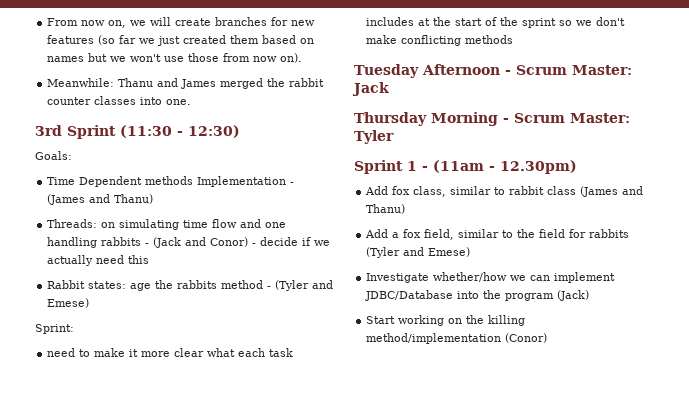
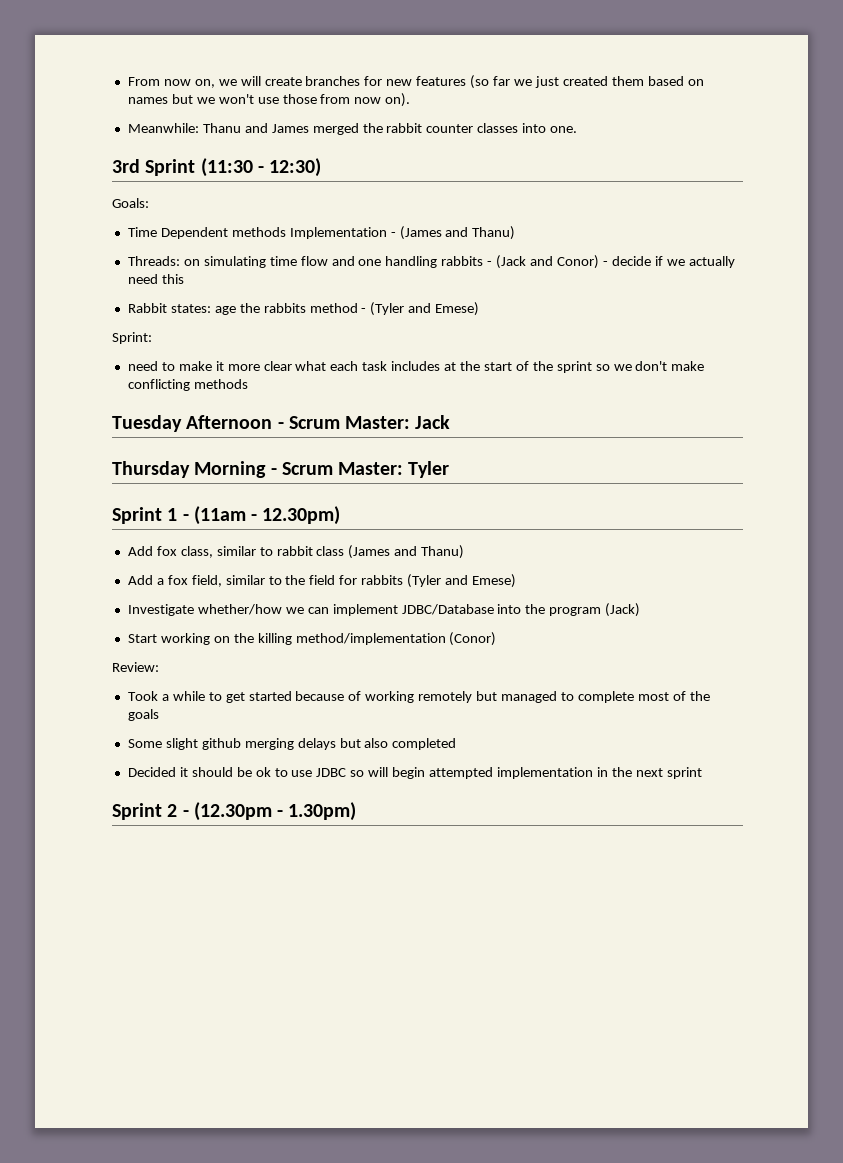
+ Review:
+ Took a while to get started because of working remotely but managed to complete most of the goals
+ Some slight github merging delays but also completed
+ Decided it should be ok to use JDBC so will begin attempted implementation in the next sprint
+ Sprint 2 - (12.30pm - 1.30pm)

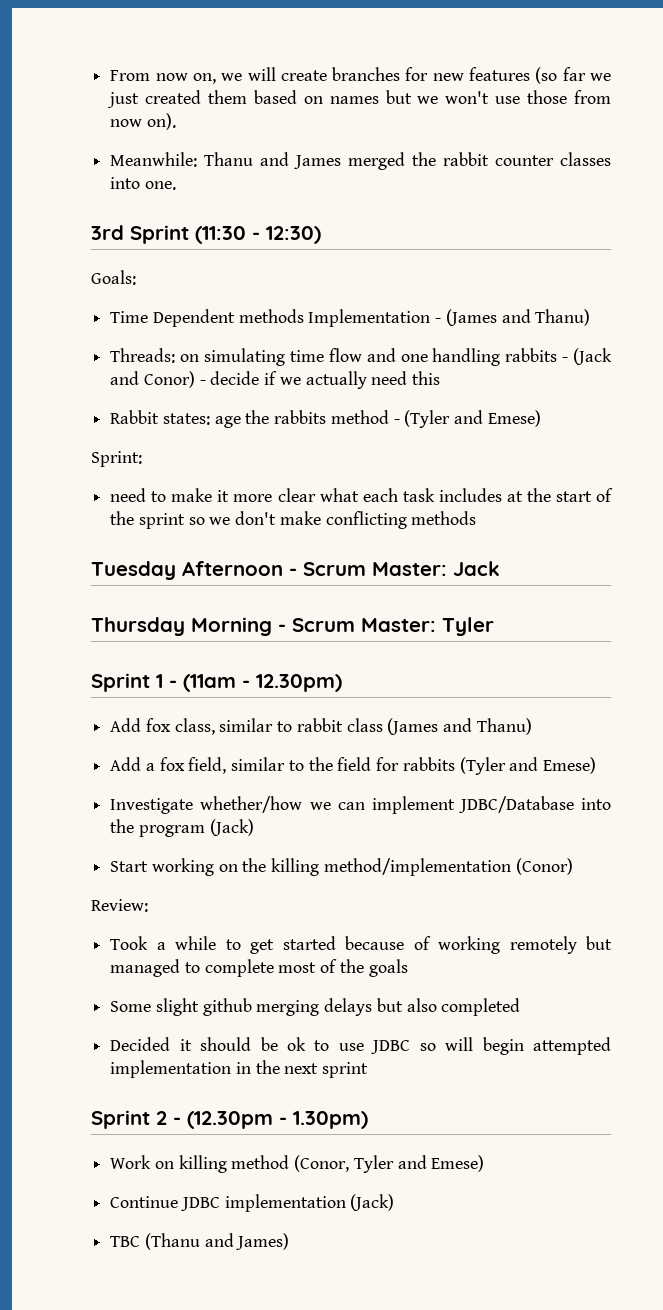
+ Work on killing method (Conor, Tyler and Emese)
+ Continue JDBC implementation (Jack)
+ TBC (Thanu and James)

